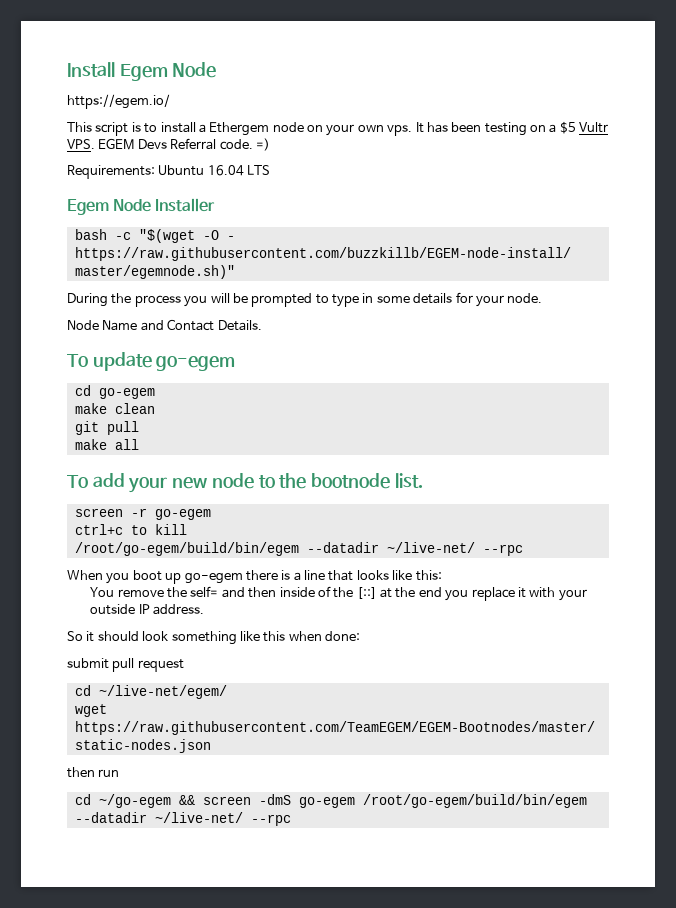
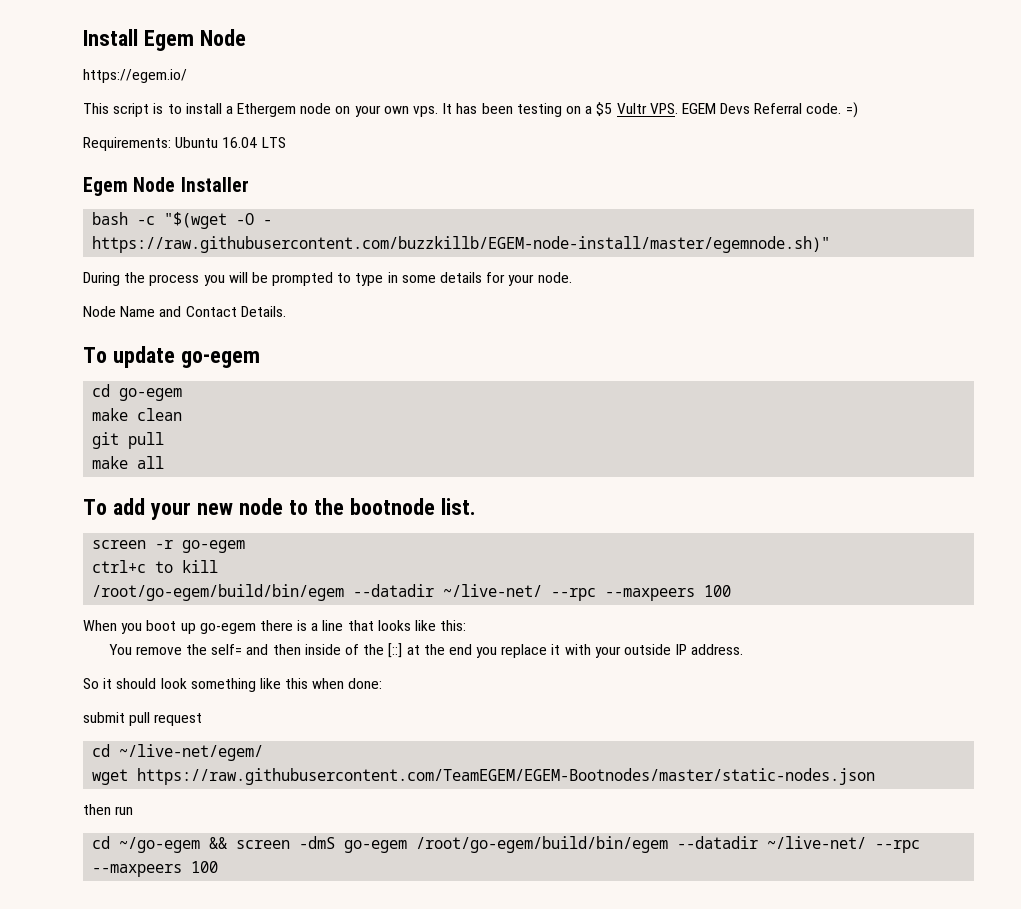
  ctrl+c to kill
- /root/go-egem/build/bin/egem --datadir ~/live-net/ --rpc
+ /root/go-egem/build/bin/egem --datadir ~/live-net/ --rpc --maxpeers 100
- cd ~/go-egem && screen -dmS go-egem /root/go-egem/build/bin/egem --datadir ~/live-net/ --rpc
+ cd ~/go-egem && screen -dmS go-egem /root/go-egem/build/bin/egem --datadir ~/live-net/ --rpc --maxpeers 100

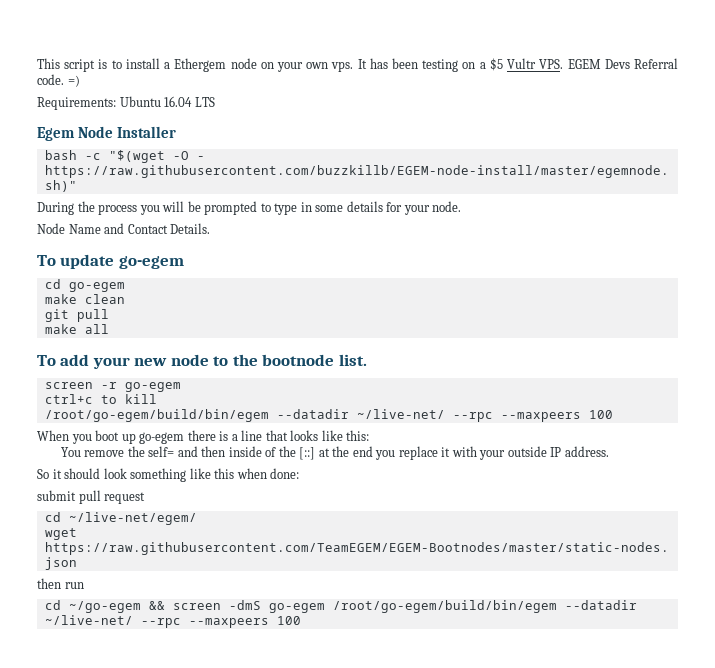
- Install Egem Node
- https://egem.io/

